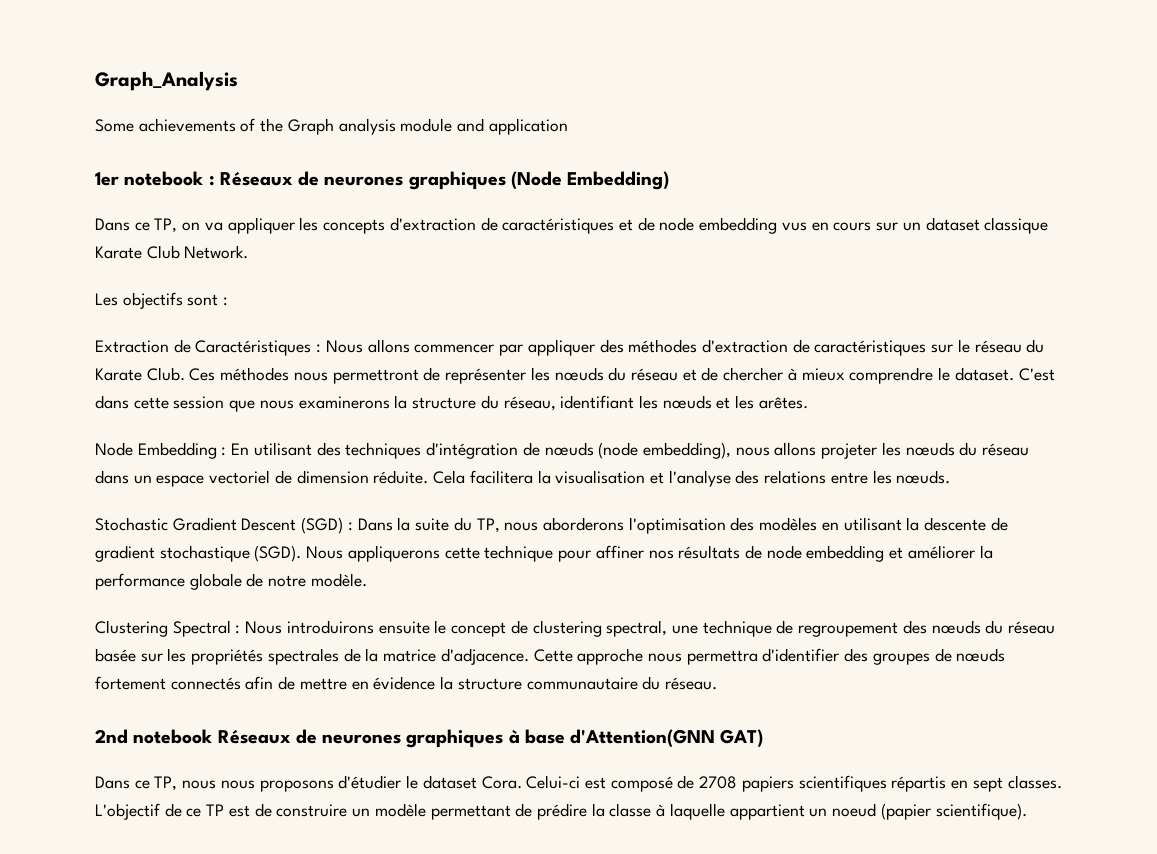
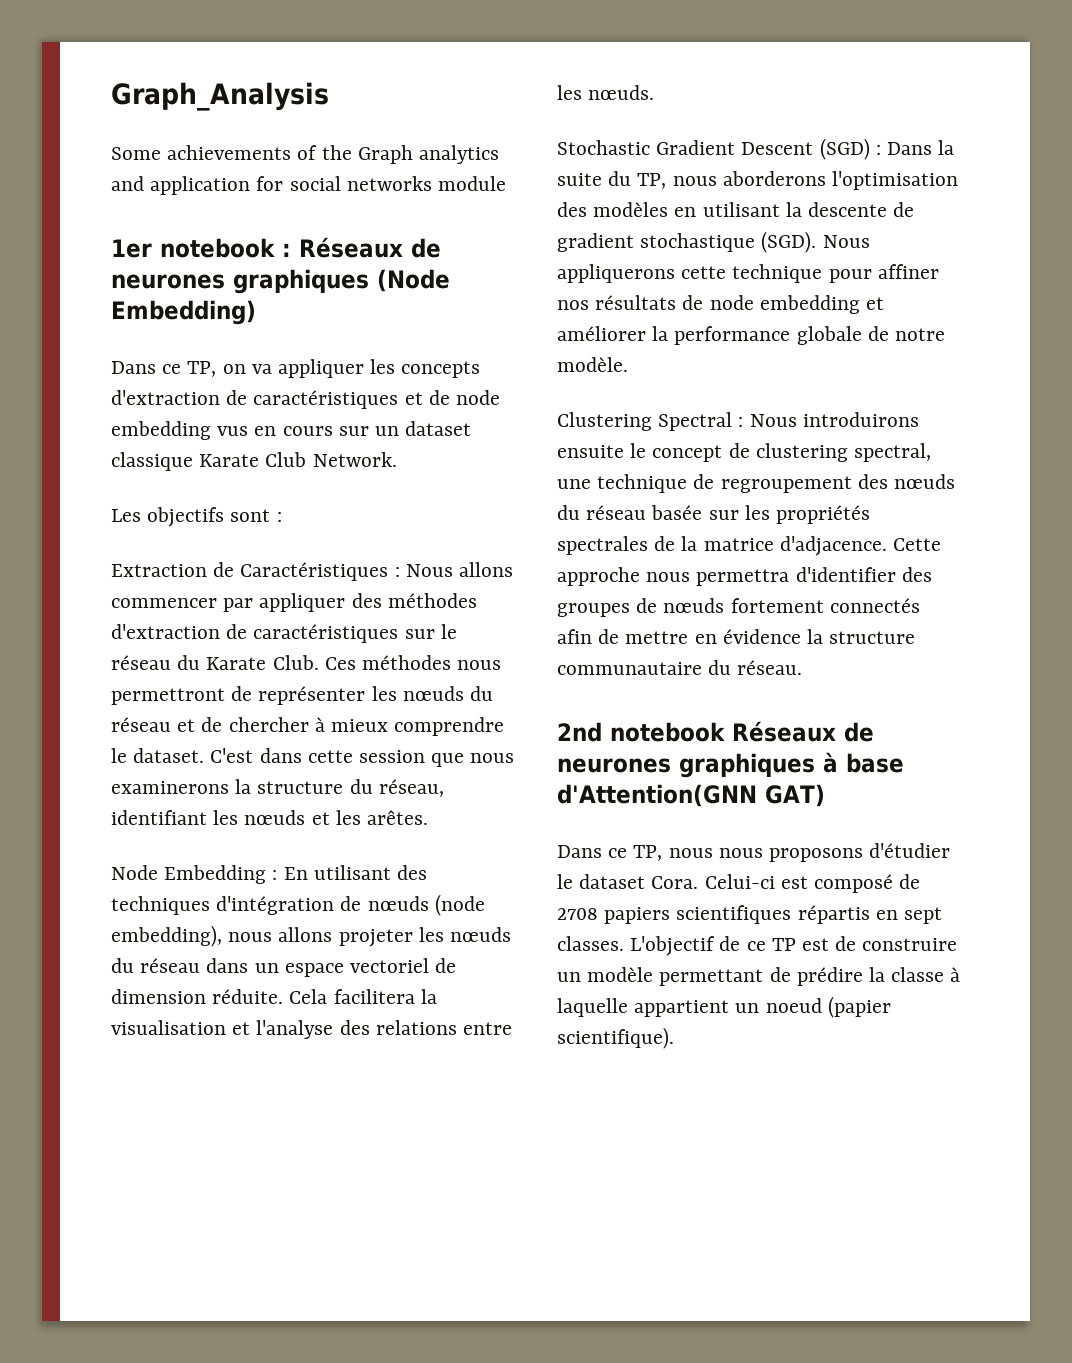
- Some achievements of the Graph analysis module and application
+ Some achievements of the Graph analytics and application for social networks module

